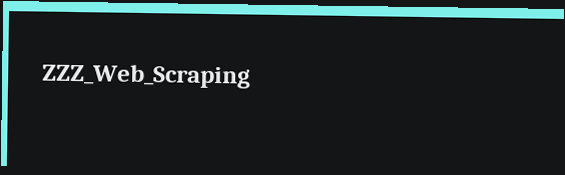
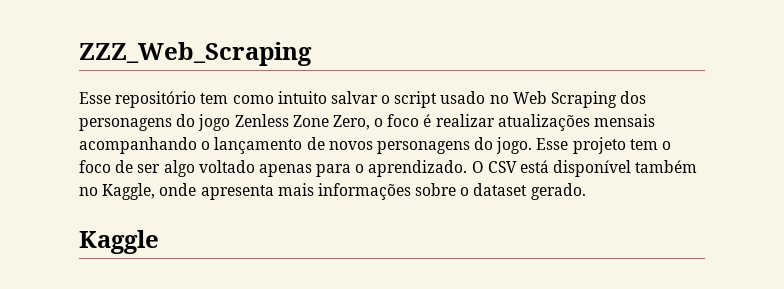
+ Esse repositório tem como intuito salvar o script usado no Web Scraping dos personagens do jogo Zenless Zone Zero, o foco é realizar atualizações mensais acompanhando o lançamento de novos personagens do jogo. Esse projeto tem o foco de ser algo voltado apenas para o aprendizado. O CSV está disponível também no Kaggle, onde apresenta mais informações sobre o dataset gerado.
+ Kaggle

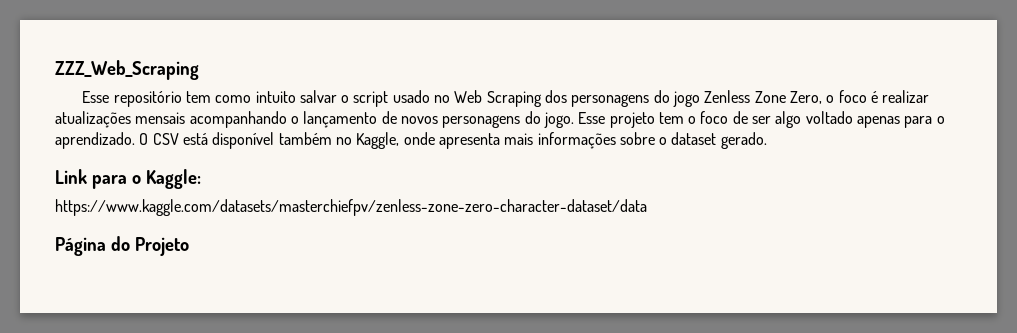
- Kaggle
+ Link para o Kaggle:
+ https://www.kaggle.com/datasets/masterchiefpv/zenless-zone-zero-character-dataset/data
+ Página do Projeto

